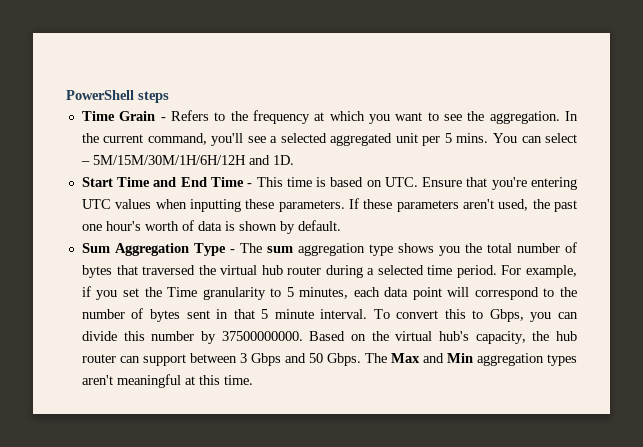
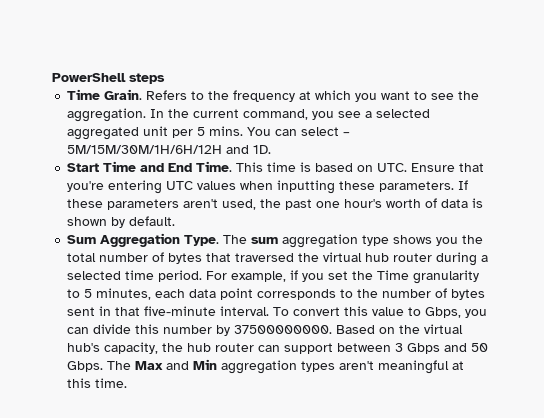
- Time Grain - Refers to the frequency at which you want to see the aggregation.
+ Time Grain. Refers to the frequency at which you want to see the aggregation.
- In the current command, you'll see a selected aggregated unit per 5 mins.
+ In the current command, you see a selected aggregated unit per 5 mins.
- Start Time and End Time - This time is based on UTC. Ensure that you're entering UTC values when inputting these parameters.
+ Start Time and End Time. This time is based on UTC. Ensure that you're entering UTC values when inputting these parameters.
- Sum Aggregation Type - The sum aggregation type shows you the total number of bytes that traversed the virtual hub router during a selected time period.
+ Sum Aggregation Type. The sum aggregation type shows you the total number of bytes that traversed the virtual hub router during a selected time period.
- For example, if you set the Time granularity to 5 minutes, each data point will correspond to the number of bytes sent in that 5 minute interval.
+ For example, if you set the Time granularity to 5 minutes, each data point corresponds to the number of bytes sent in that five-minute interval.
- To convert this to Gbps, you can divide this number by 37500000000.
+ To convert this value to Gbps, you can divide this number by 37500000000.

